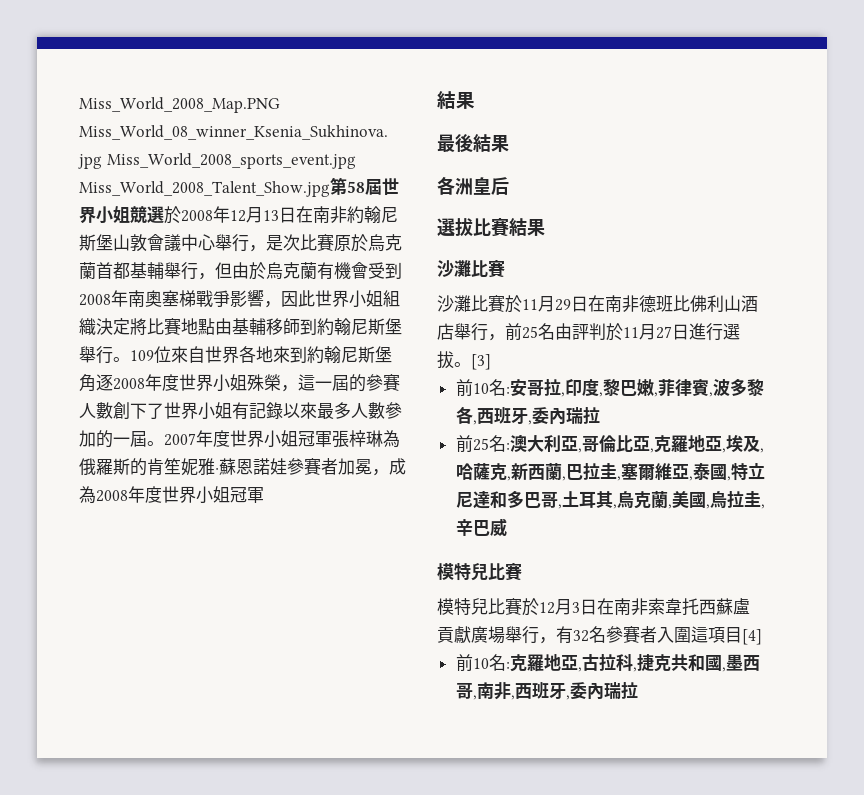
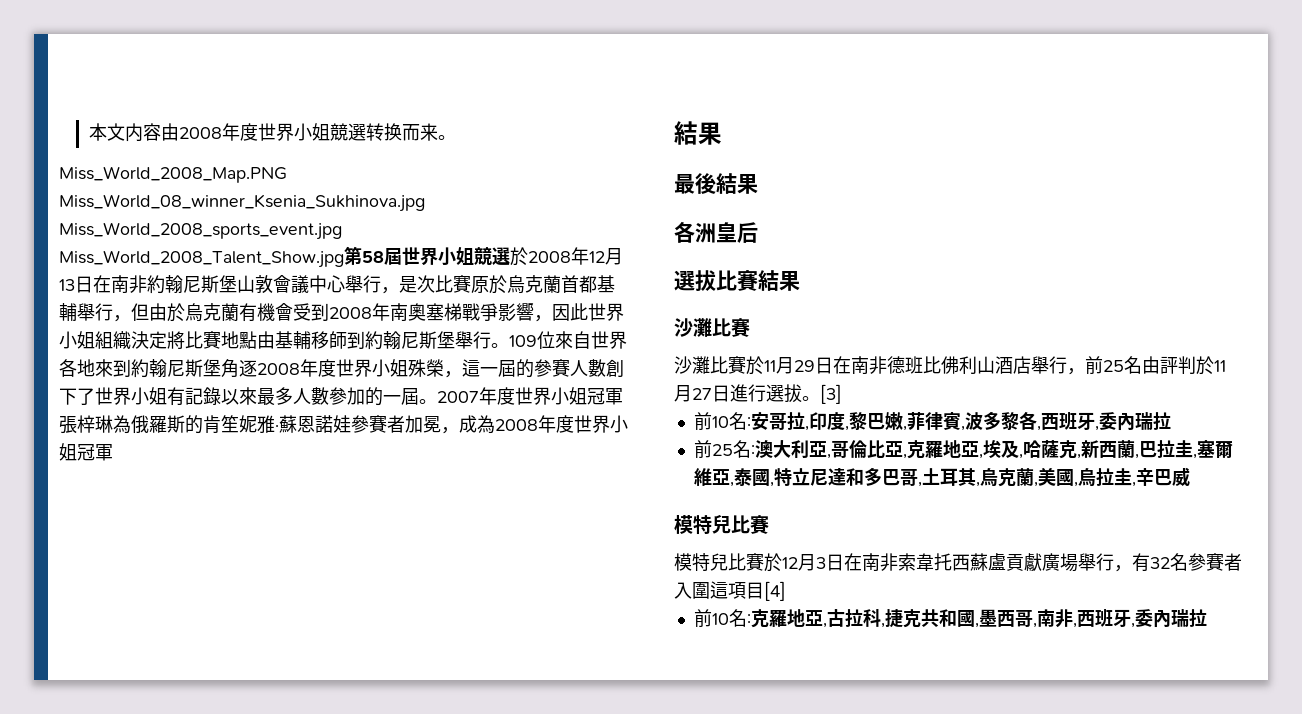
+ 本文内容由2008年度世界小姐競選转换而来。

